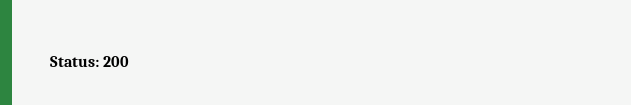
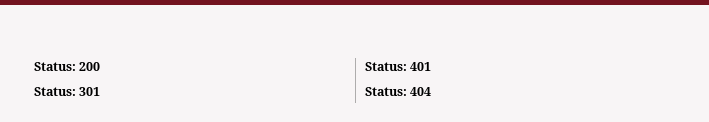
+ Status: 301
+ Status: 401
+ Status: 404

